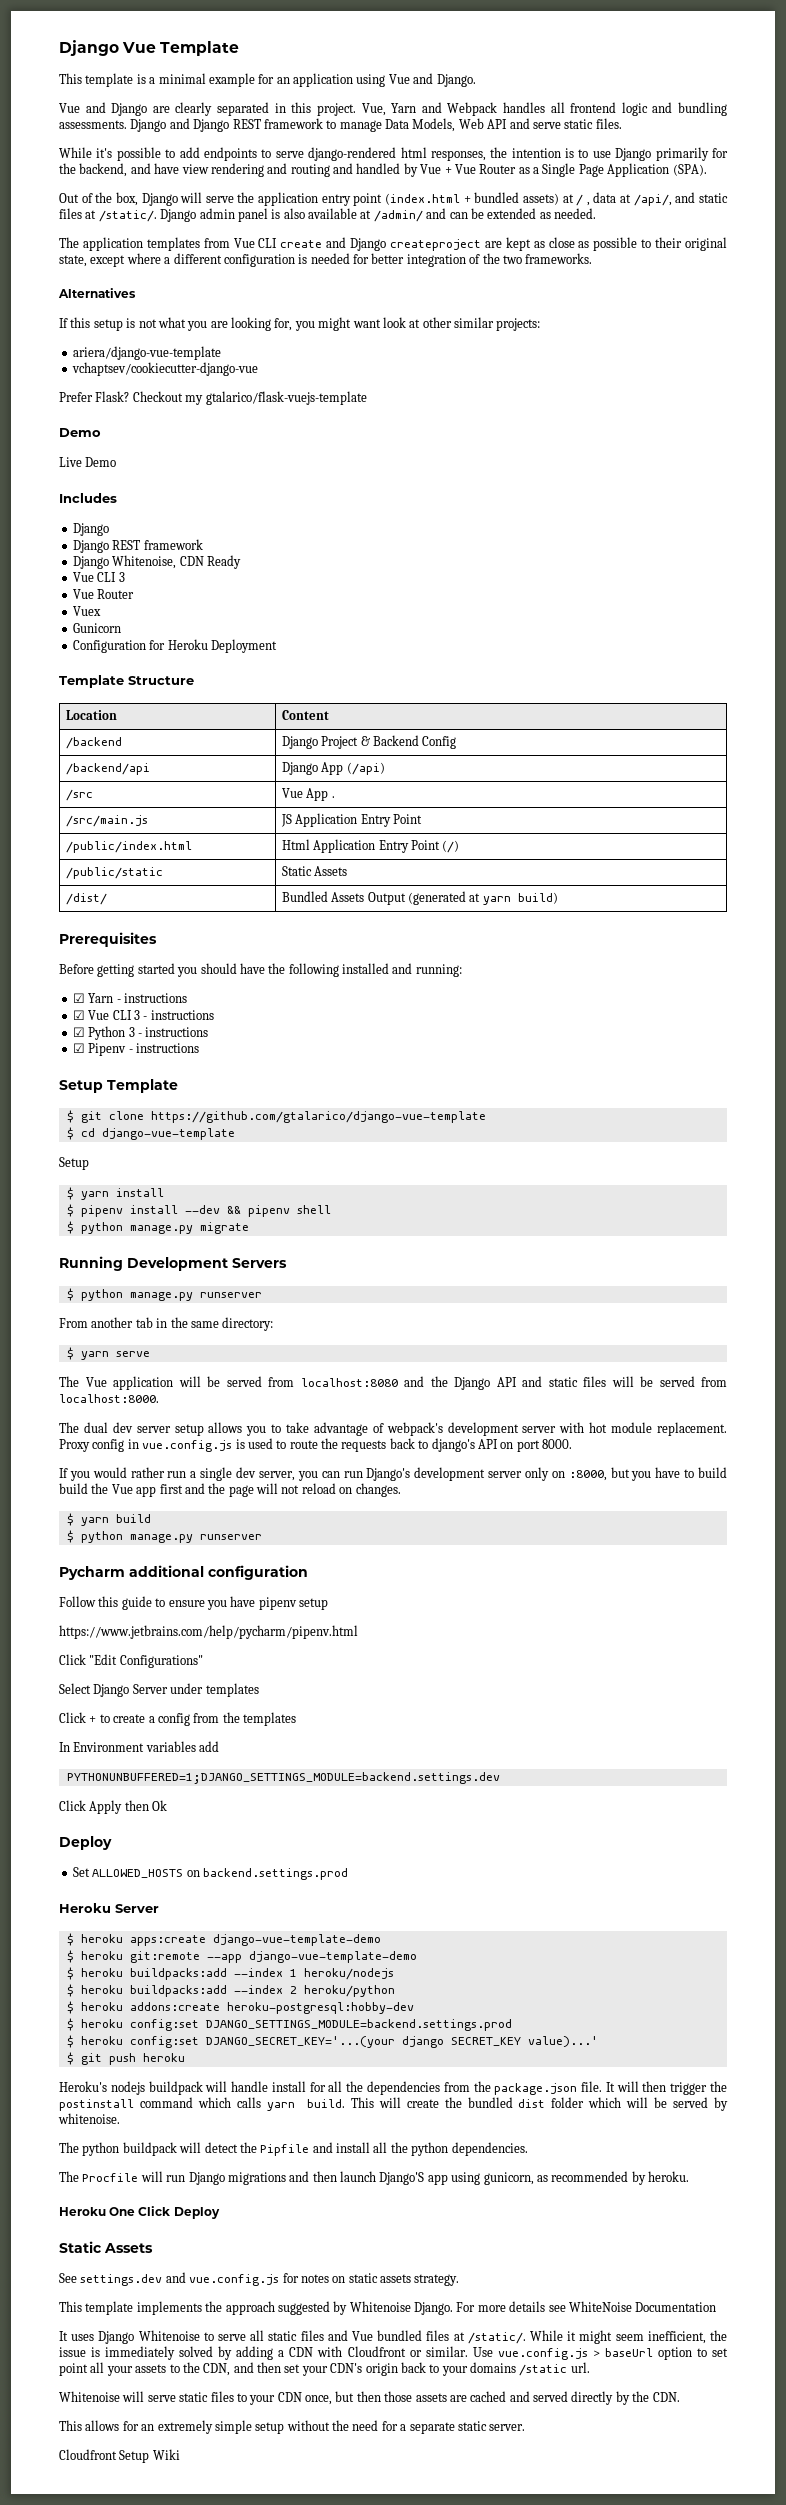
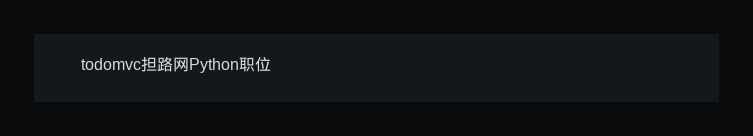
- Django Vue Template
- This template is a minimal example for an application using Vue and Django.
- Vue and Django are clearly separated in this project. Vue, Yarn and Webpack handles all frontend logic and bundling assessments. Django and Django REST framework to manage Data Models, Web API and serve static files.
- While it's possible to add endpoints to serve django-rendered html responses, the intention is to use Django primarily for the backend, and have view rendering and routing and handled by Vue + Vue Router as a Single Page Application (SPA).
- Out of the box, Django will serve the application entry point (index.html + bundled assets) at / , data at /api/, and static files at /static/. Django admin panel is also available at /admin/ and can be extended as needed.
- The application templates from Vue CLI create and Django createproject are kept as close as possible to their original state, except where a different configuration is needed for better integration of the two frameworks.
- Alternatives
- If this setup is not what you are looking for, you might want look at other similar projects:
- ariera/django-vue-template
- vchaptsev/cookiecutter-django-vue
- Prefer Flask? Checkout my gtalarico/flask-vuejs-template
- Demo
- Live Demo
- Includes
- Django
- Django REST framework
- Django Whitenoise, CDN Ready
- Vue CLI 3
- Vue Router
- Vuex
- Gunicorn
- Configuration for Heroku Deployment
- Template Structure
- Location | Content
- /backend | Django Project & Backend Config
- /backend/api | Django App (/api)
- /src | Vue App .
- /src/main.js | JS Application Entry Point
- /public/index.html | Html Application Entry Point (/)
- /public/static | Static Assets
- /dist/ | Bundled Assets Output (generated at yarn build)
- Prerequisites
- Before getting started you should have the following installed and running:
- ☑ Yarn - instructions
- ☑ Vue CLI 3 - instructions
- ☑ Python 3 - instructions
- ☑ Pipenv - instructions
- Setup Template
- $ git clone https://github.com/gtalarico/django-vue-template
- $ cd django-vue-template
- Setup
- $ yarn install
- $ pipenv install --dev && pipenv shell
- $ python manage.py migrate
- Running Development Servers
- $ python manage.py runserver
- From another tab in the same directory:
- $ yarn serve
- The Vue application will be served from localhost:8080 and the Django API and static files will be served from localhost:8000.
- The dual dev server setup allows you to take advantage of webpack's development server with hot module replacement. Proxy config in vue.config.js is used to route the requests back to django's API on port 8000.
- If you would rather run a single dev server, you can run Django's development server only on :8000, but you have to build build the Vue app first and the page will not reload on changes.
- $ yarn build
- $ python manage.py runserver
- Pycharm additional configuration
- Follow this guide to ensure you have pipenv setup
- https://www.jetbrains.com/help/pycharm/pipenv.html
- Click "Edit Configurations"
- Select Django Server under templates
- Click + to create a config from the templates
- In Environment variables add
- PYTHONUNBUFFERED=1;DJANGO_SETTINGS_MODULE=backend.settings.dev
- Click Apply then Ok
- Deploy
- Set ALLOWED_HOSTS on backend.settings.prod
- Heroku Server
- $ heroku apps:create django-vue-template-demo
- $ heroku git:remote --app django-vue-template-demo
- $ heroku buildpacks:add --index 1 heroku/nodejs
- $ heroku buildpacks:add --index 2 heroku/python
- $ heroku addons:create heroku-postgresql:hobby-dev
- $ heroku config:set DJANGO_SETTINGS_MODULE=backend.settings.prod
- $ heroku config:set DJANGO_SECRET_KEY='...(your django SECRET_KEY value)...'
- $ git push heroku
- Heroku's nodejs buildpack will handle install for all the dependencies from the package.json file. It will then trigger the postinstall command which calls yarn build. This will create the bundled dist folder which will be served by whitenoise.
- The python buildpack will detect the Pipfile and install all the python dependencies.
- The Procfile will run Django migrations and then launch Django'S app using gunicorn, as recommended by heroku.
- Heroku One Click Deploy
- Static Assets
- See settings.dev and vue.config.js for notes on static assets strategy.
- This template implements the approach suggested by Whitenoise Django. For more details see WhiteNoise Documentation
- It uses Django Whitenoise to serve all static files and Vue bundled files at /static/. While it might seem inefficient, the issue is immediately solved by adding a CDN with Cloudfront or similar. Use vue.config.js > baseUrl option to set point all your assets to the CDN, and then set your CDN's origin back to your domains /static url.
- Whitenoise will serve static files to your CDN once, but then those assets are cached and served directly by the CDN.
- This allows for an extremely simple setup without the need for a separate static server.
- Cloudfront Setup Wiki
+ todomvc担路网Python职位

